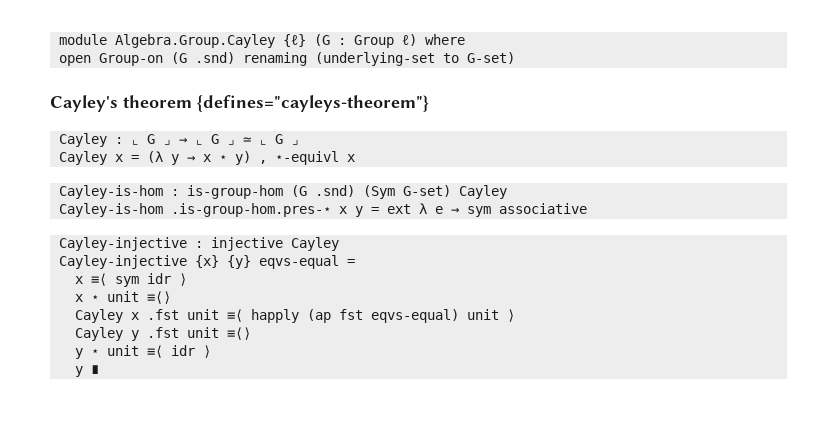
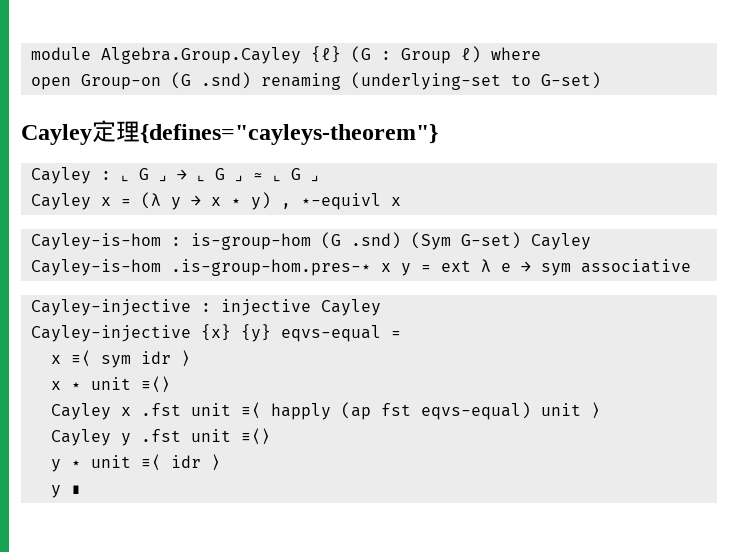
- Cayley's theorem {defines="cayleys-theorem"}
+ Cayley定理{defines="cayleys-theorem"}

